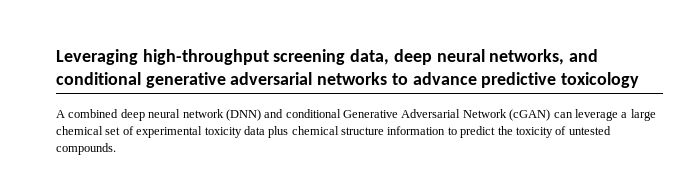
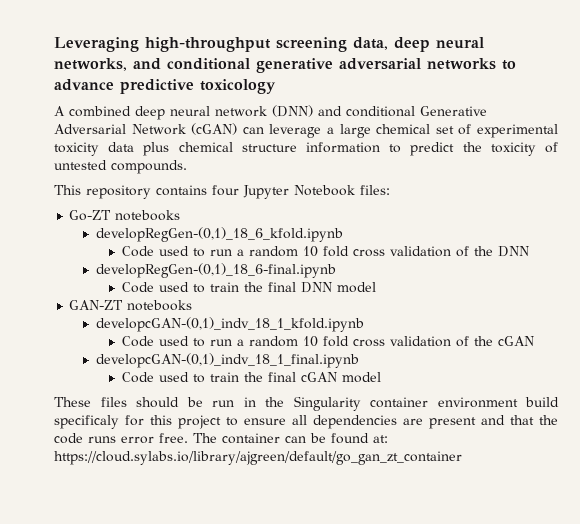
+ This repository contains four Jupyter Notebook files:
+ Go-ZT notebooks
+ developRegGen-(0,1)_18_6_kfold.ipynb
+ Code used to run a random 10 fold cross validation of the DNN
+ developRegGen-(0,1)_18_6-final.ipynb
+ Code used to train the final DNN model
+ GAN-ZT notebooks
+ developcGAN-(0,1)_indv_18_1_kfold.ipynb
+ Code used to run a random 10 fold cross validation of the cGAN
+ developcGAN-(0,1)_indv_18_1_final.ipynb
+ Code used to train the final cGAN model
+ These files should be run in the Singularity container environment build specificaly for this project to ensure all dependencies are present and that the code runs error free. The container can be found at: https://cloud.sylabs.io/library/ajgreen/default/go_gan_zt_container

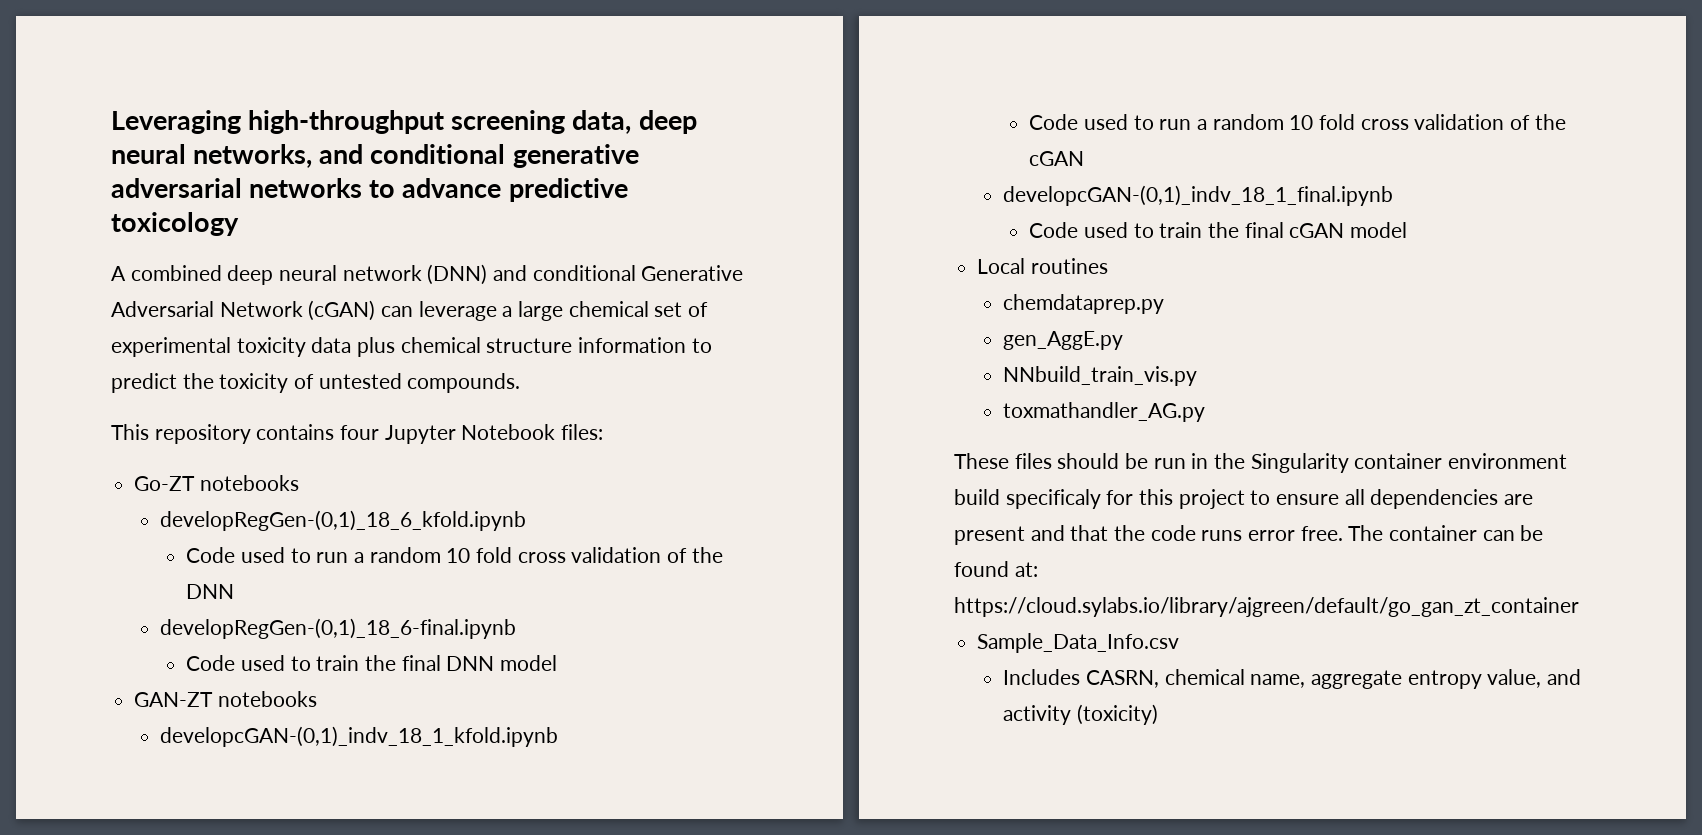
+ Local routines
+ chemdataprep.py
+ gen_AggE.py
+ NNbuild_train_vis.py
+ toxmathandler_AG.py
+ Sample_Data_Info.csv
+ Includes CASRN, chemical name, aggregate entropy value, and activity (toxicity)

